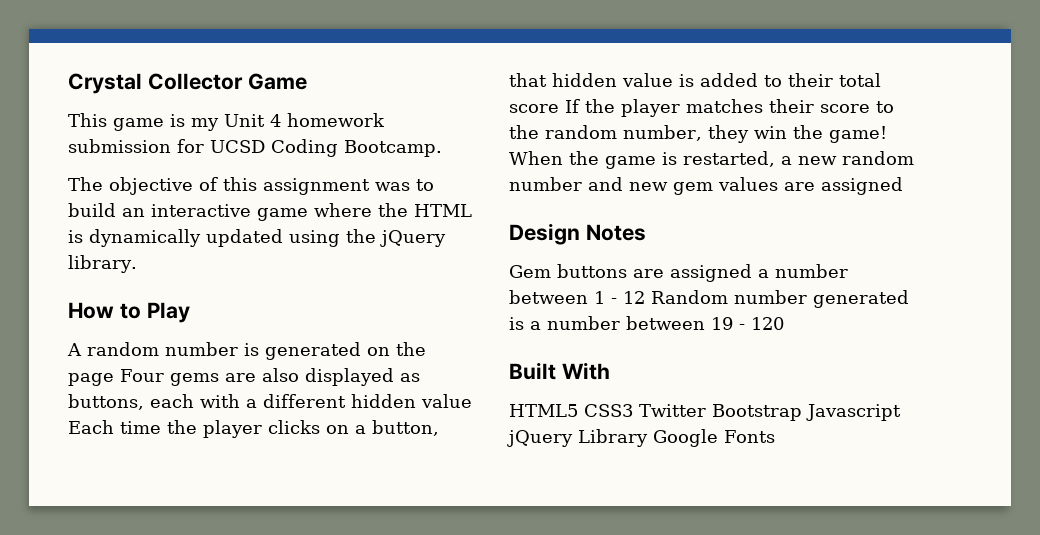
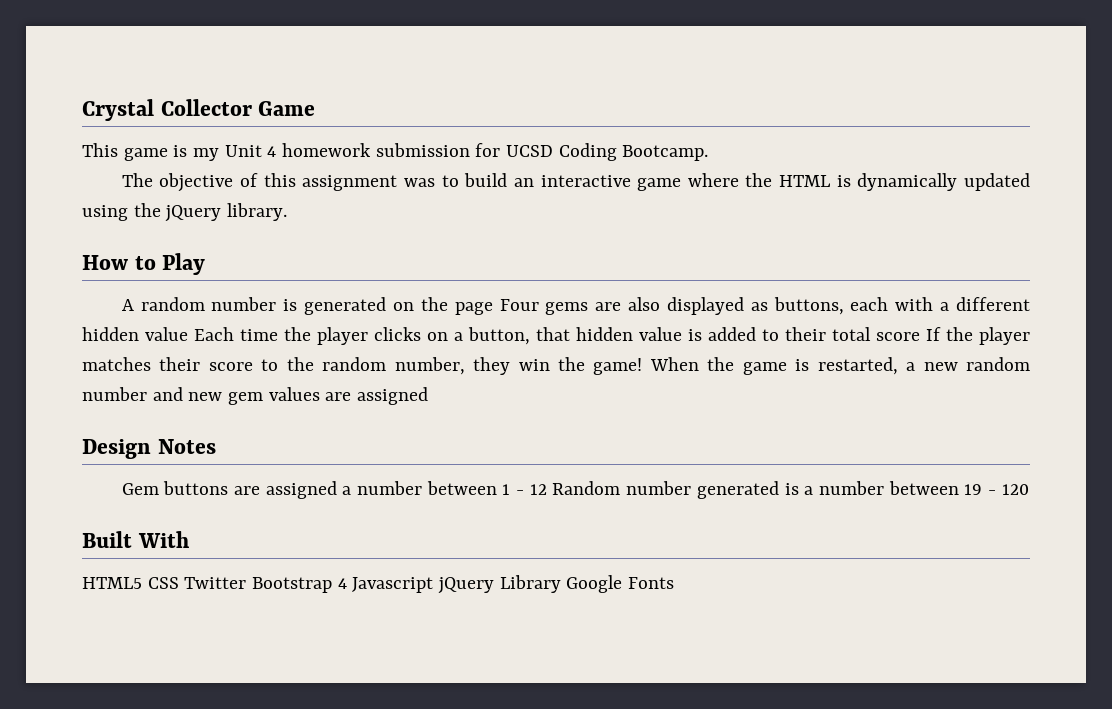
- HTML5 CSS3 Twitter Bootstrap Javascript jQuery Library Google Fonts
+ HTML5 CSS Twitter Bootstrap 4 Javascript jQuery Library Google Fonts

